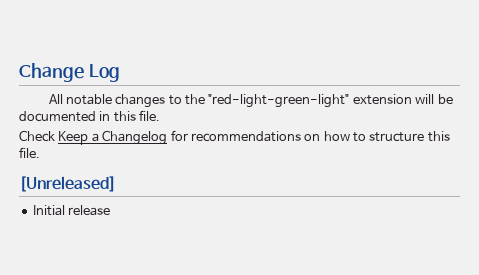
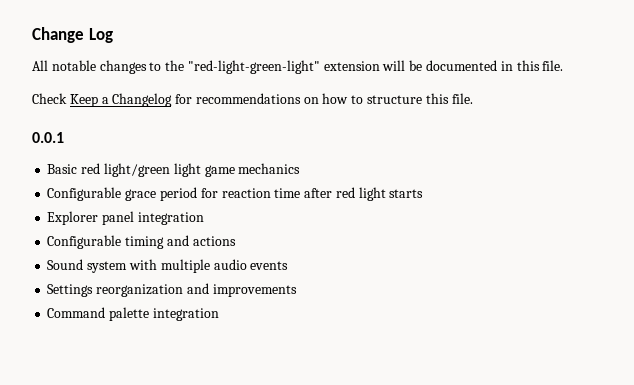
- [Unreleased]
- Initial release
+ 0.0.1
+ Basic red light/green light game mechanics
+ Configurable grace period for reaction time after red light starts
+ Explorer panel integration
+ Configurable timing and actions
+ Sound system with multiple audio events
+ Settings reorganization and improvements
+ Command palette integration

